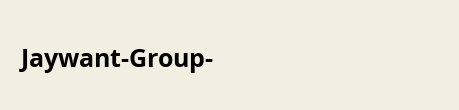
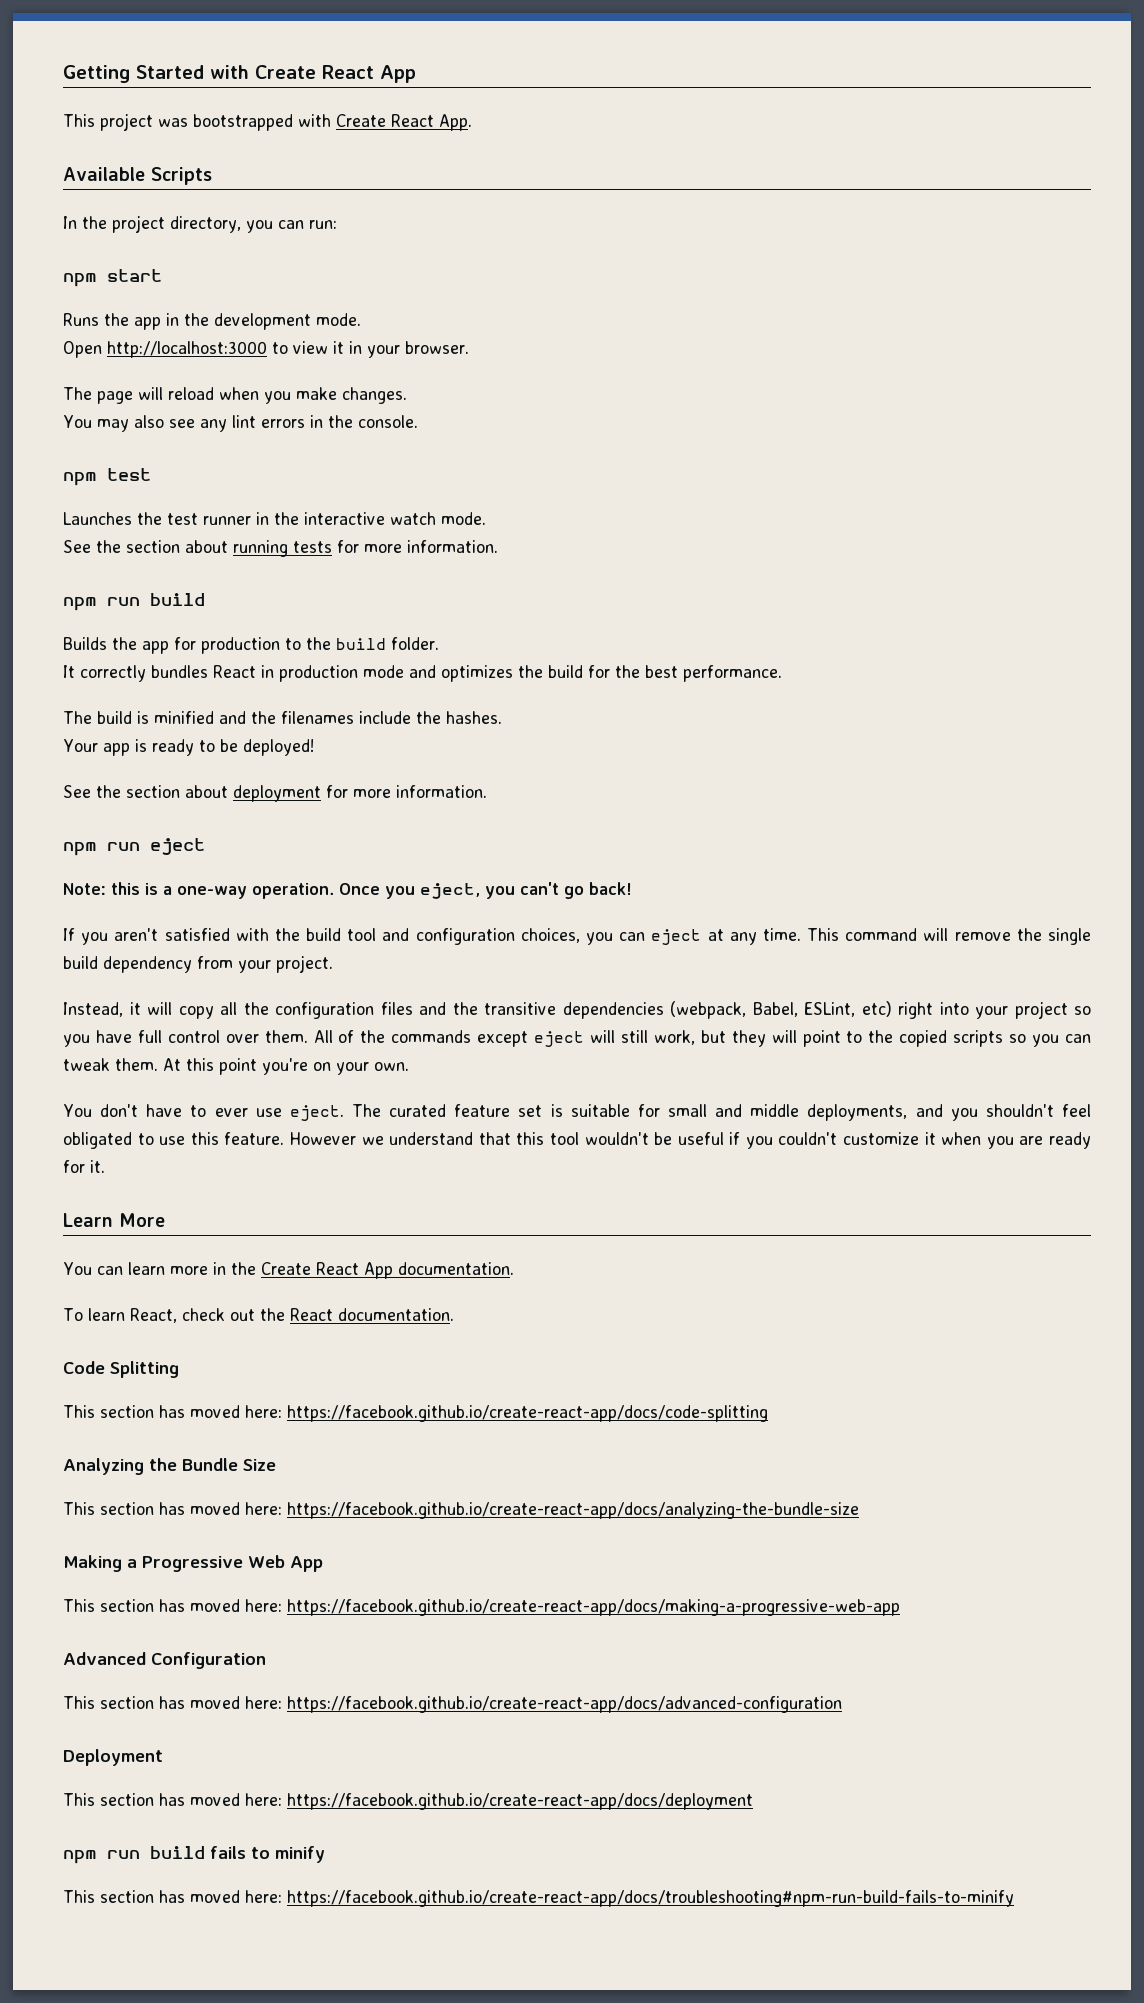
- Jaywant-Group-
+ Getting Started with Create React App
+ This project was bootstrapped with Create React App.
+ Available Scripts
+ In the project directory, you can run:
+ npm start
+ Runs the app in the development mode.
+ Open http://localhost:3000 to view it in your browser.
+ The page will reload when you make changes.
+ You may also see any lint errors in the console.
+ npm test
+ Launches the test runner in the interactive watch mode.
+ See the section about running tests for more information.
+ npm run build
+ Builds the app for production to the build folder.
+ It correctly bundles React in production mode and optimizes the build for the best performance.
+ The build is minified and the filenames include the hashes.
+ Your app is ready to be deployed!
+ See the section about deployment for more information.
+ npm run eject
+ Note: this is a one-way operation. Once you eject, you can't go back!
+ If you aren't satisfied with the build tool and configuration choices, you can eject at any time. This command will remove the single build dependency from your project.
+ Instead, it will copy all the configuration files and the transitive dependencies (webpack, Babel, ESLint, etc) right into your project so you have full control over them. All of the commands except eject will still work, but they will point to the copied scripts so you can tweak them. At this point you're on your own.
+ You don't have to ever use eject. The curated feature set is suitable for small and middle deployments, and you shouldn't feel obligated to use this feature. However we understand that this tool wouldn't be useful if you couldn't customize it when you are ready for it.
+ Learn More
+ You can learn more in the Create React App documentation.
+ To learn React, check out the React documentation.
+ Code Splitting
+ This section has moved here: https://facebook.github.io/create-react-app/docs/code-splitting
+ Analyzing the Bundle Size
+ This section has moved here: https://facebook.github.io/create-react-app/docs/analyzing-the-bundle-size
+ Making a Progressive Web App
+ This section has moved here: https://facebook.github.io/create-react-app/docs/making-a-progressive-web-app
+ Advanced Configuration
+ This section has moved here: https://facebook.github.io/create-react-app/docs/advanced-configuration
+ Deployment
+ This section has moved here: https://facebook.github.io/create-react-app/docs/deployment
+ npm run build fails to minify
+ This section has moved here: https://facebook.github.io/create-react-app/docs/troubleshooting#npm-run-build-fails-to-minify

